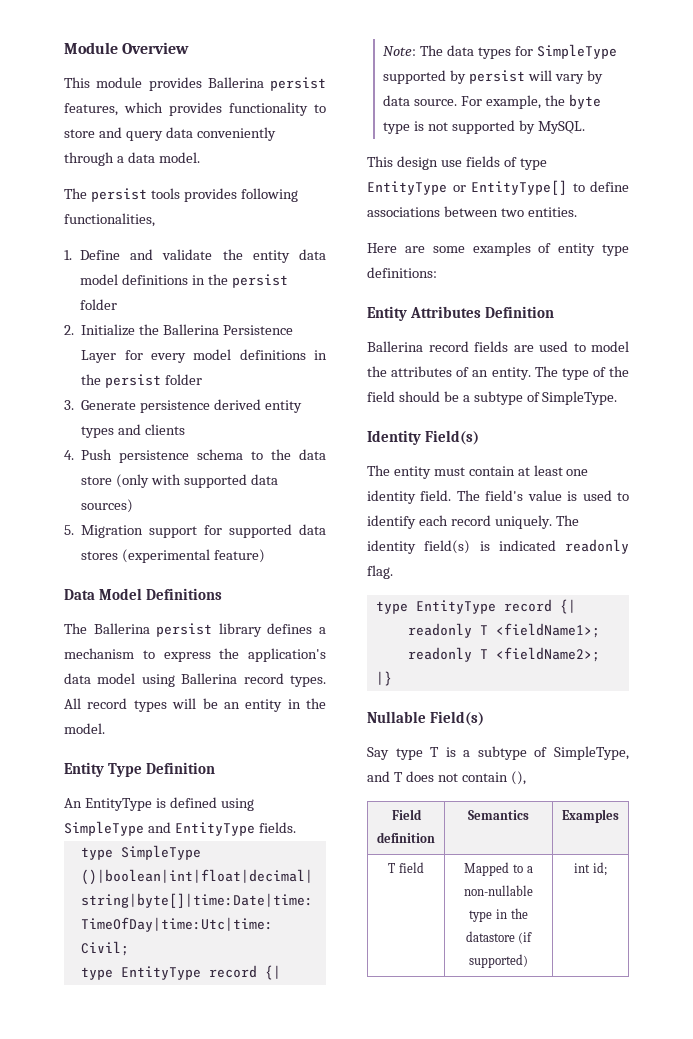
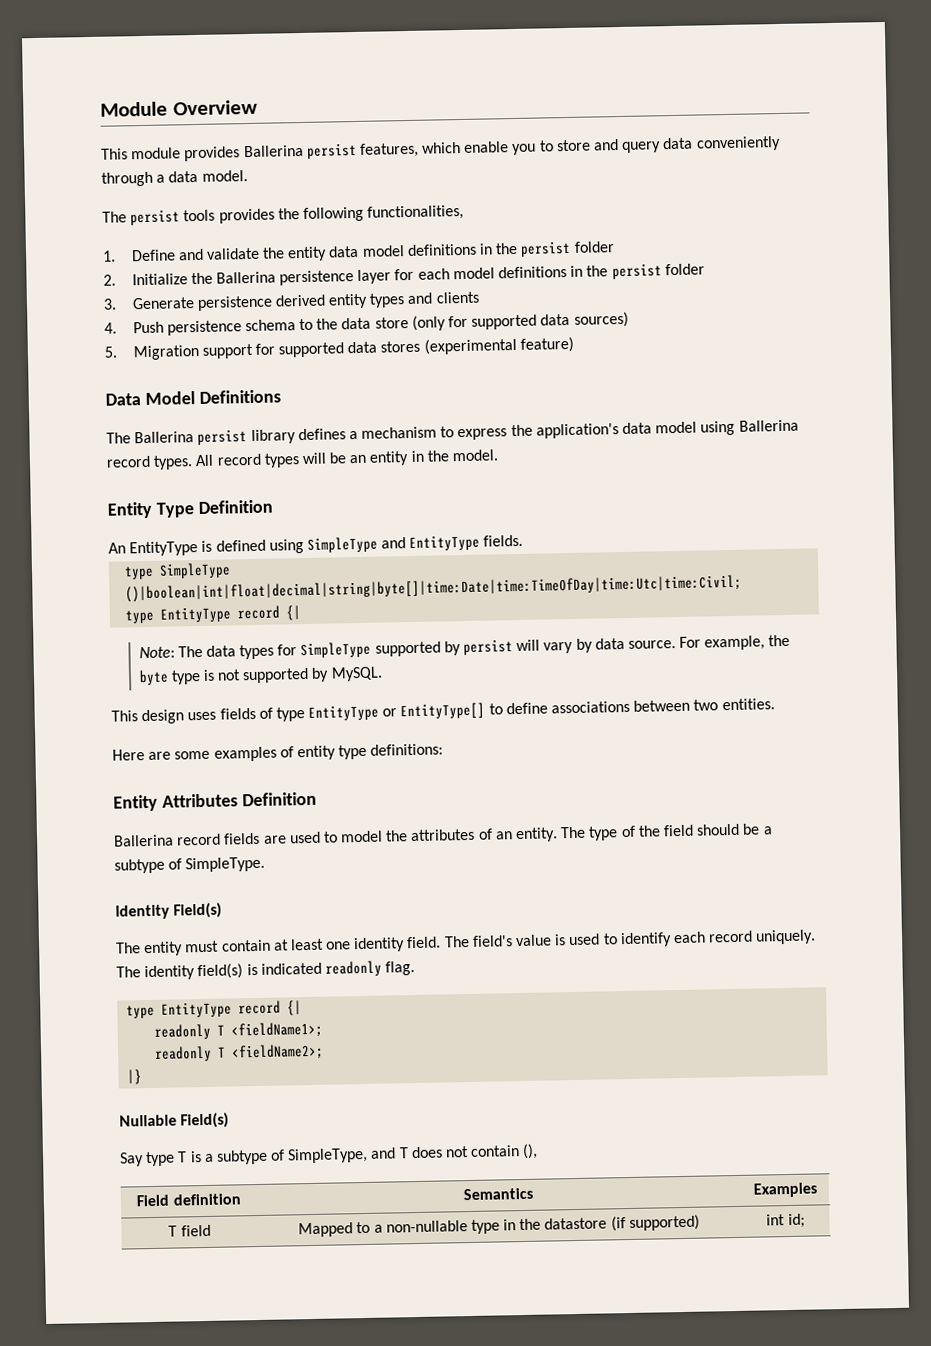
- This module provides Ballerina persist features, which provides functionality to store and query data conveniently through a data model.
+ This module provides Ballerina persist features, which enable you to store and query data conveniently through a data model.
- The persist tools provides following functionalities,
+ The persist tools provides the following functionalities,
- 2. Initialize the Ballerina Persistence Layer for every model definitions in the persist folder
+ 2. Initialize the Ballerina persistence layer for each model definitions in the persist folder
- 4. Push persistence schema to the data store (only with supported data sources)
+ 4. Push persistence schema to the data store (only for supported data sources)
- This design use fields of type EntityType or EntityType[] to define associations between two entities.
+ This design uses fields of type EntityType or EntityType[] to define associations between two entities.

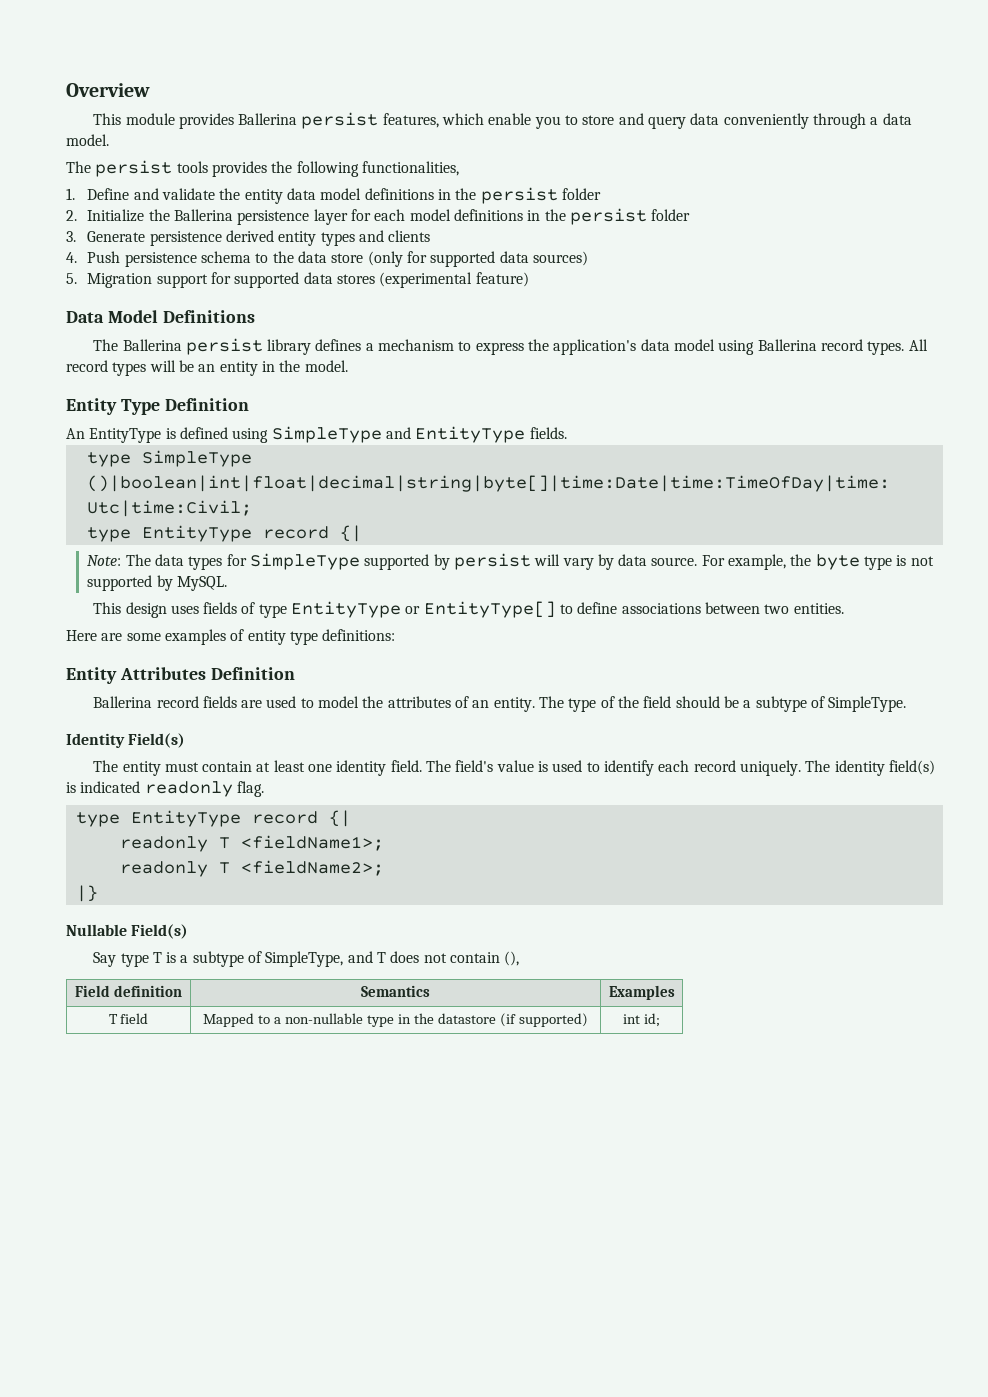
- Module Overview
+ Overview

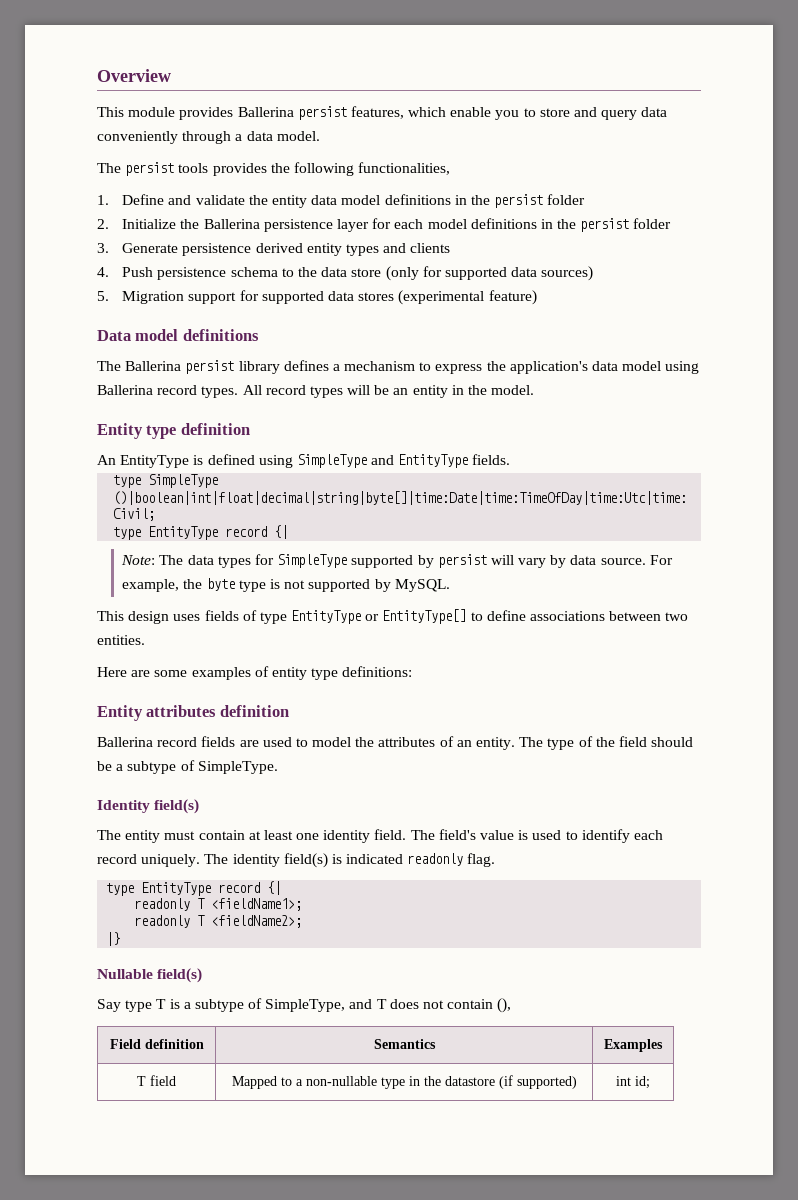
- Data Model Definitions
+ Data model definitions
- Entity Type Definition
+ Entity type definition
- Entity Attributes Definition
+ Entity attributes definition
- Identity Field(s)
+ Identity field(s)
- Nullable Field(s)
+ Nullable field(s)

